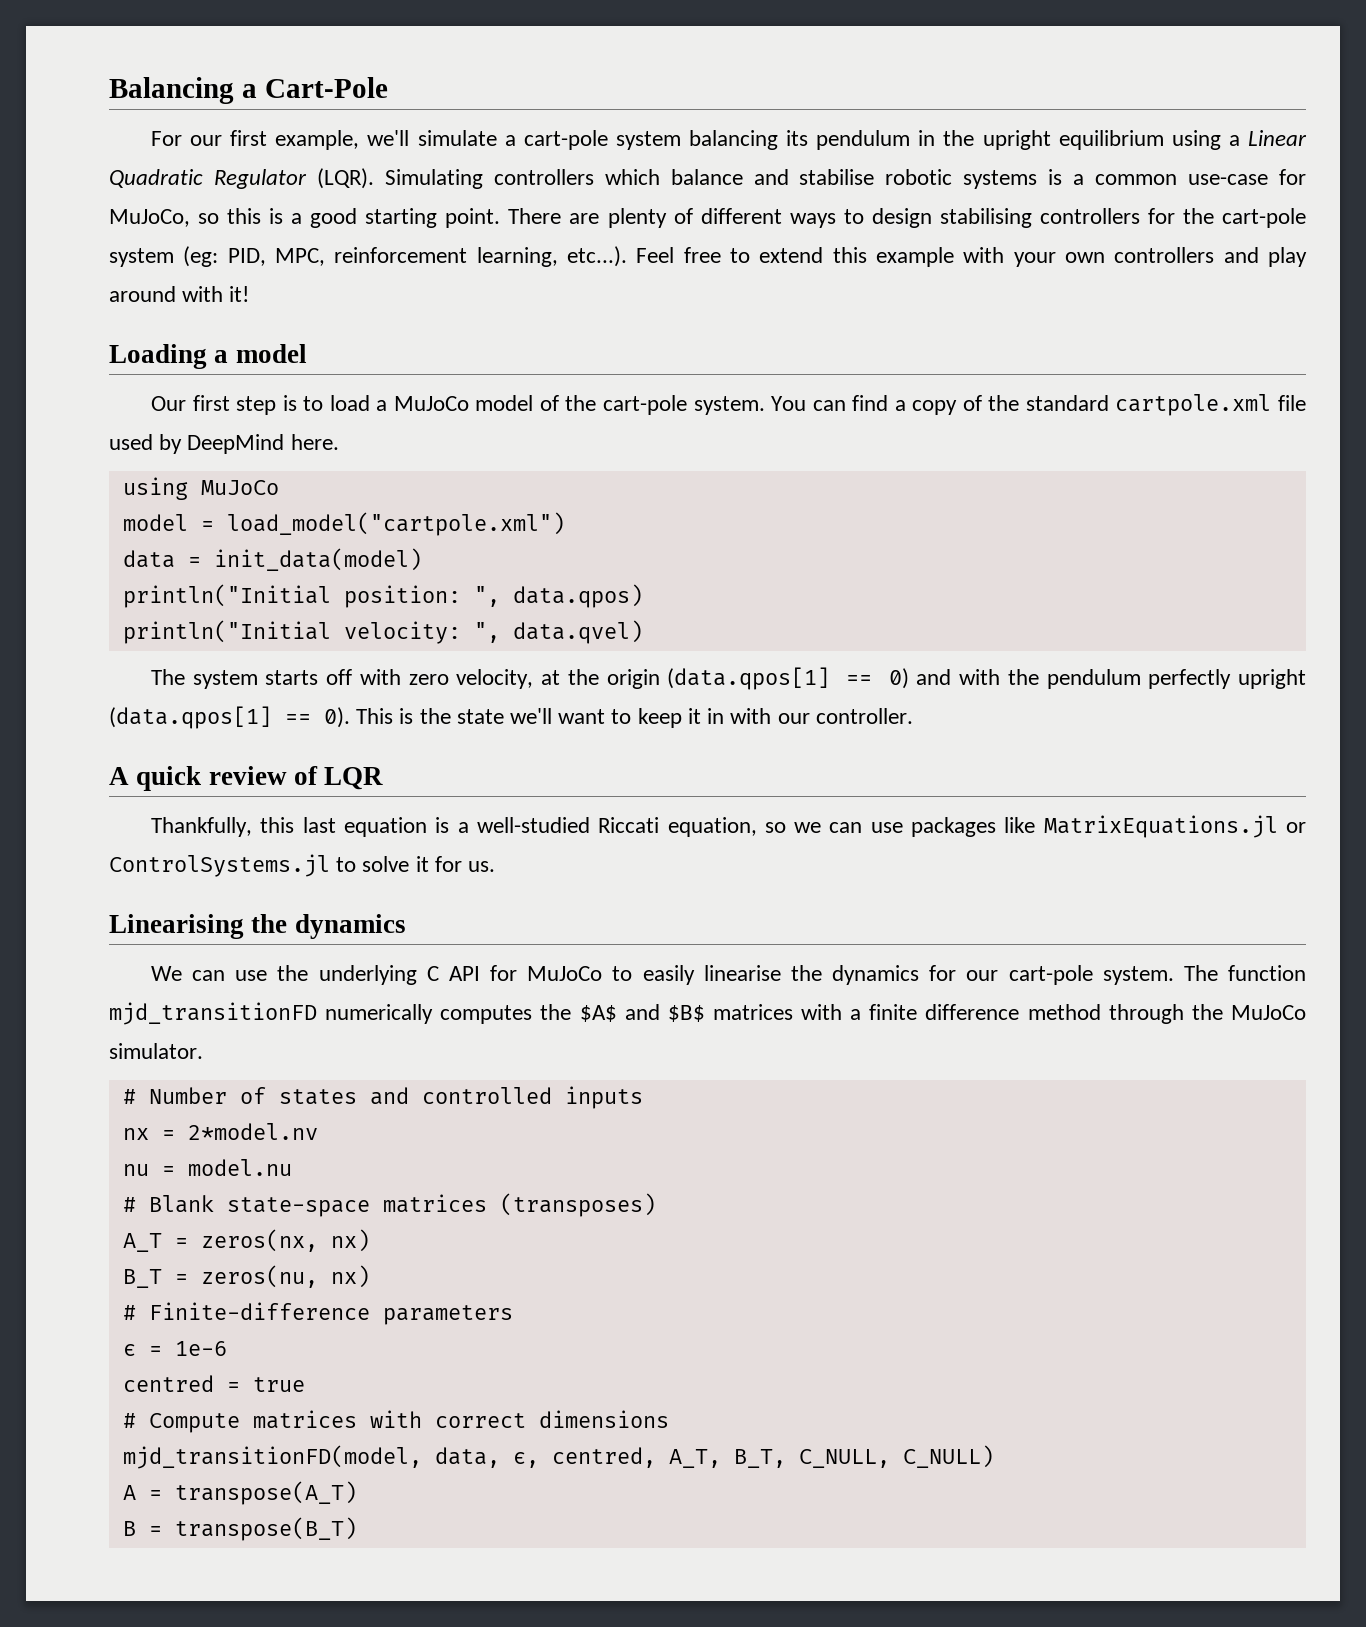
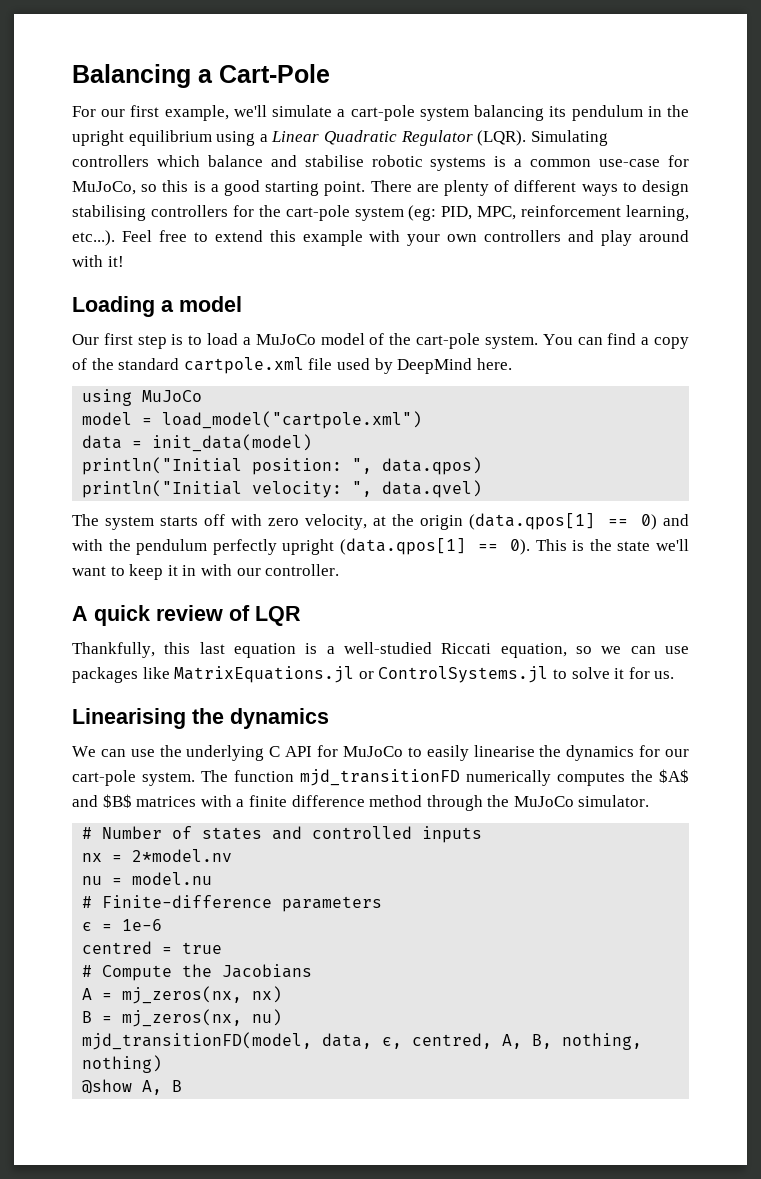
- # Blank state-space matrices (transposes)
- A_T = zeros(nx, nx)
- B_T = zeros(nu, nx)
- # Compute matrices with correct dimensions
- mjd_transitionFD(model, data, ϵ, centred, A_T, B_T, C_NULL, C_NULL)
- A = transpose(A_T)
- B = transpose(B_T)
+ # Compute the Jacobians
+ A = mj_zeros(nx, nx)
+ B = mj_zeros(nx, nu)
+ mjd_transitionFD(model, data, ϵ, centred, A, B, nothing, nothing)
+ @show A, B

